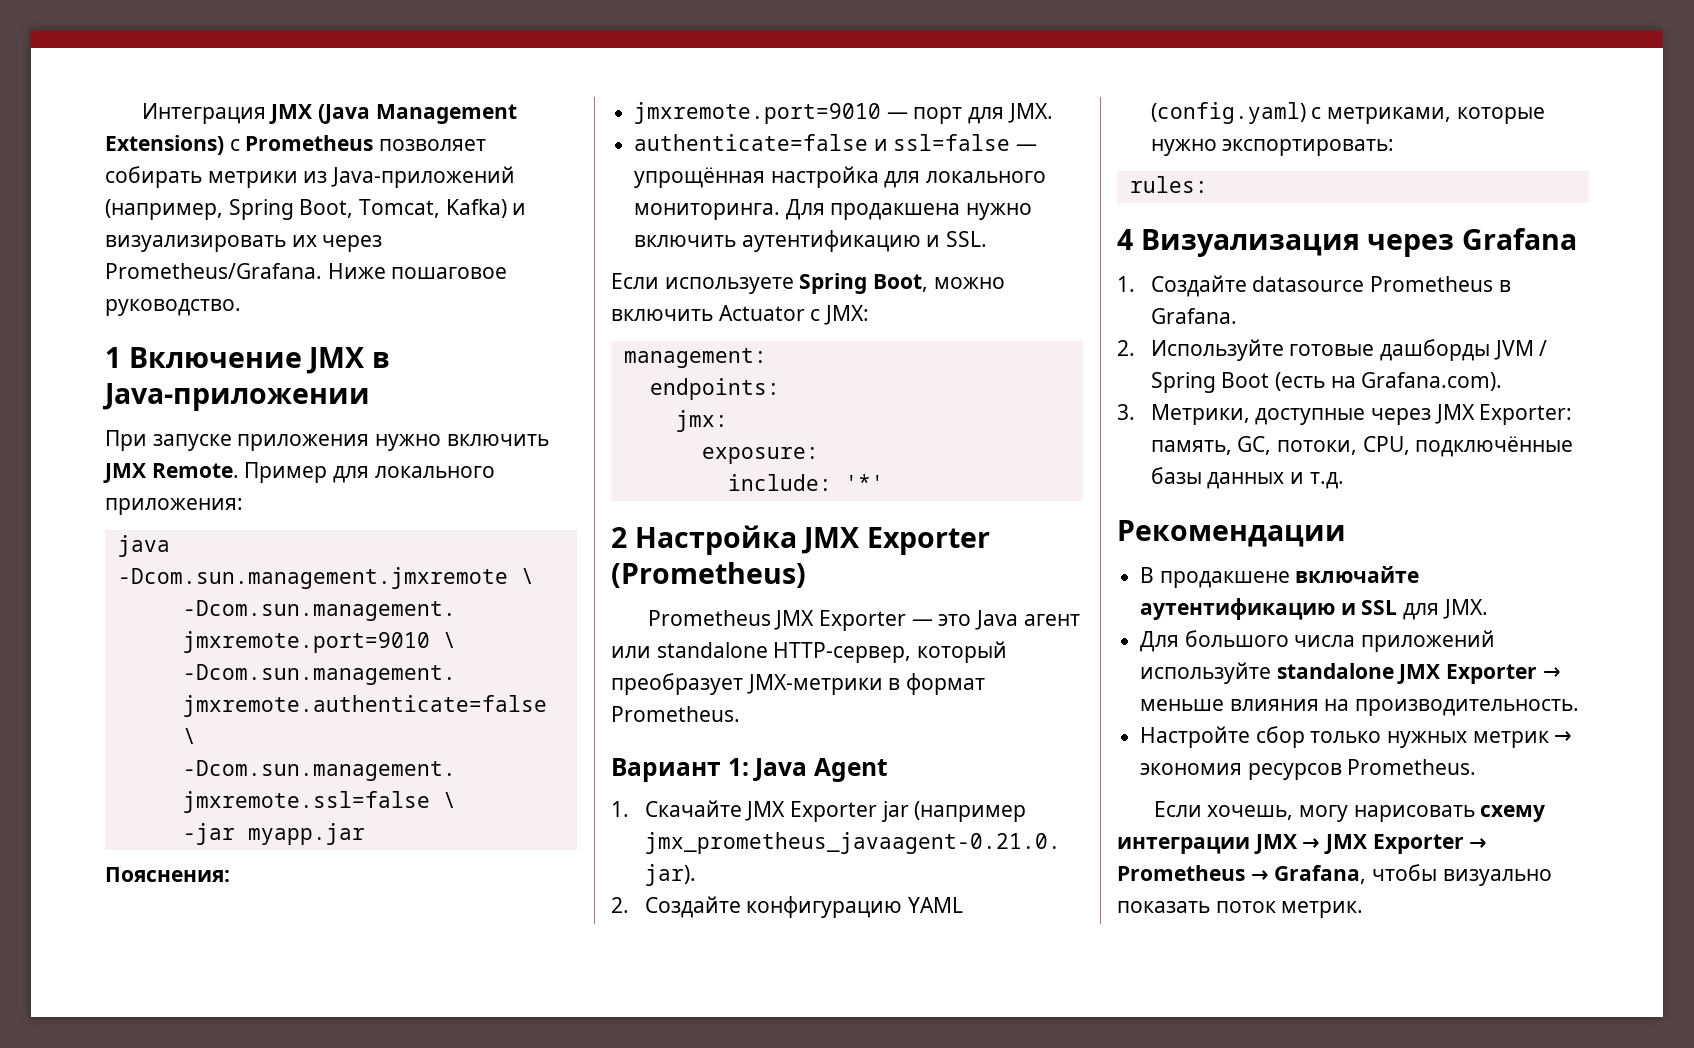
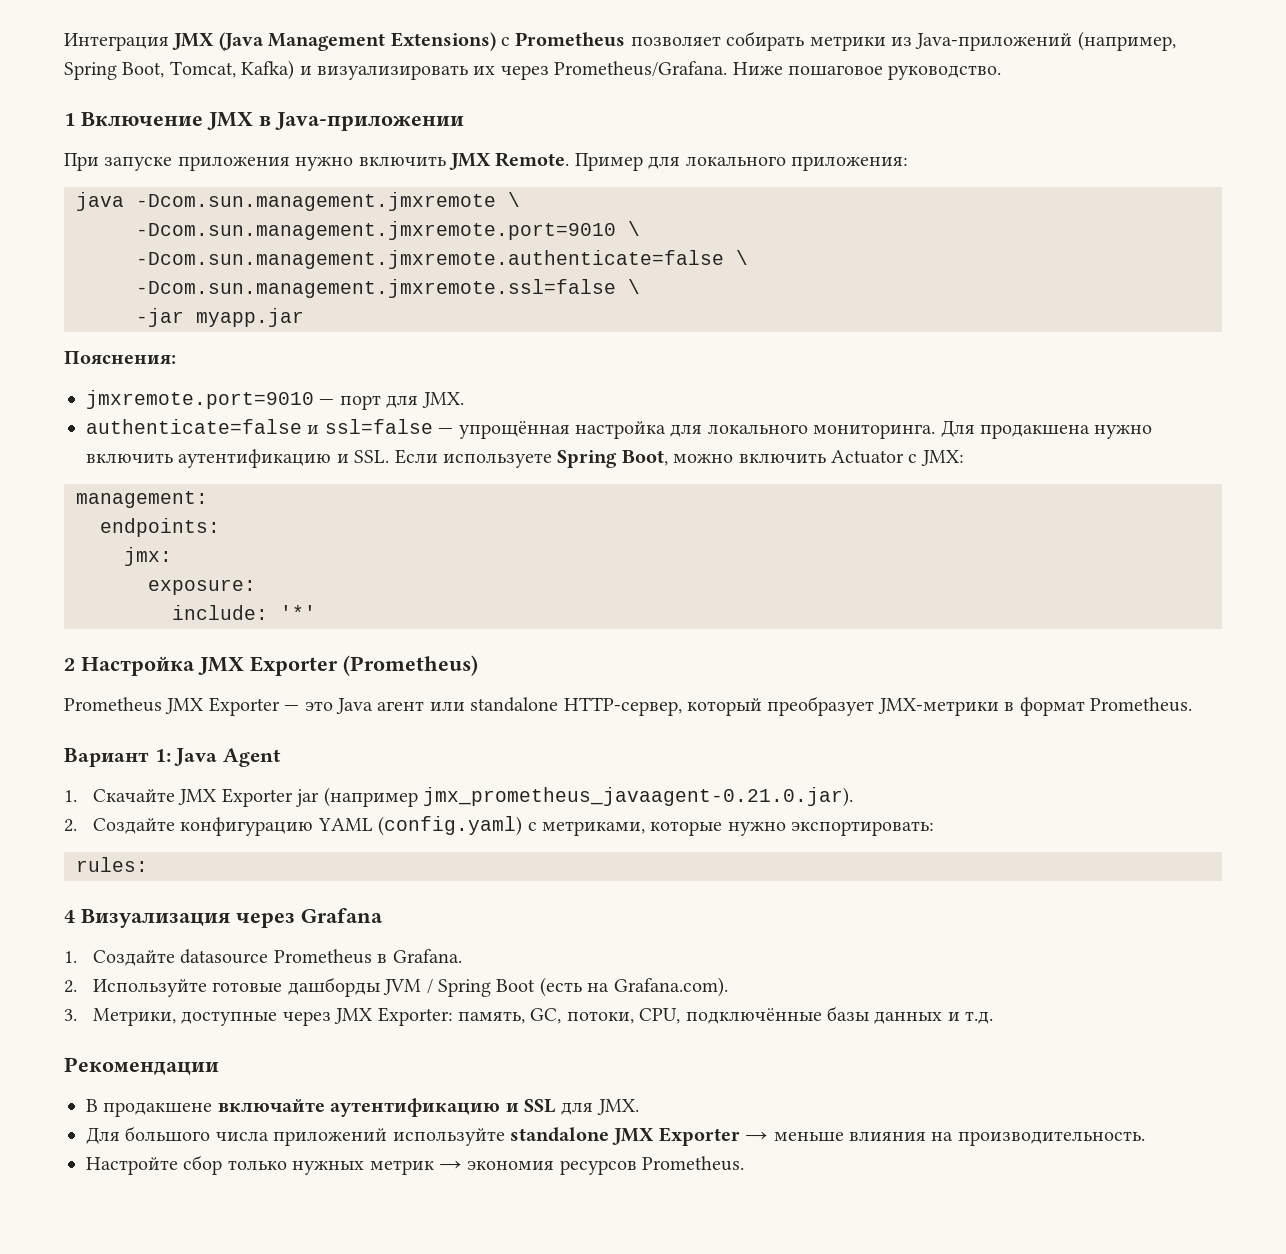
- Для продакшена нужно включить аутентификацию и SSL.
- Если используете Spring Boot, можно включить Actuator с JMX:
+ Для продакшена нужно включить аутентификацию и SSL. Если используете Spring Boot, можно включить Actuator с JMX:
- Если хочешь, могу нарисовать схему интеграции JMX → JMX Exporter → Prometheus → Grafana, чтобы визуально показать поток метрик.

